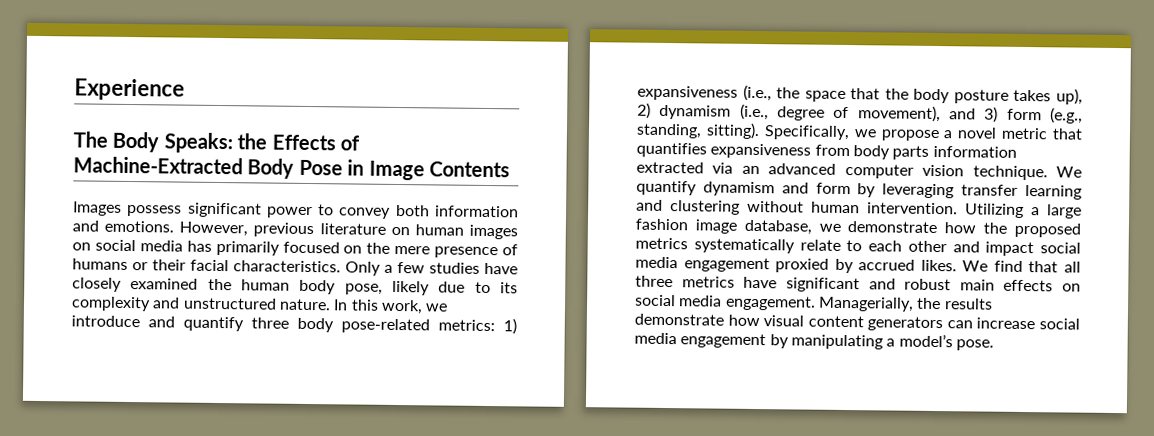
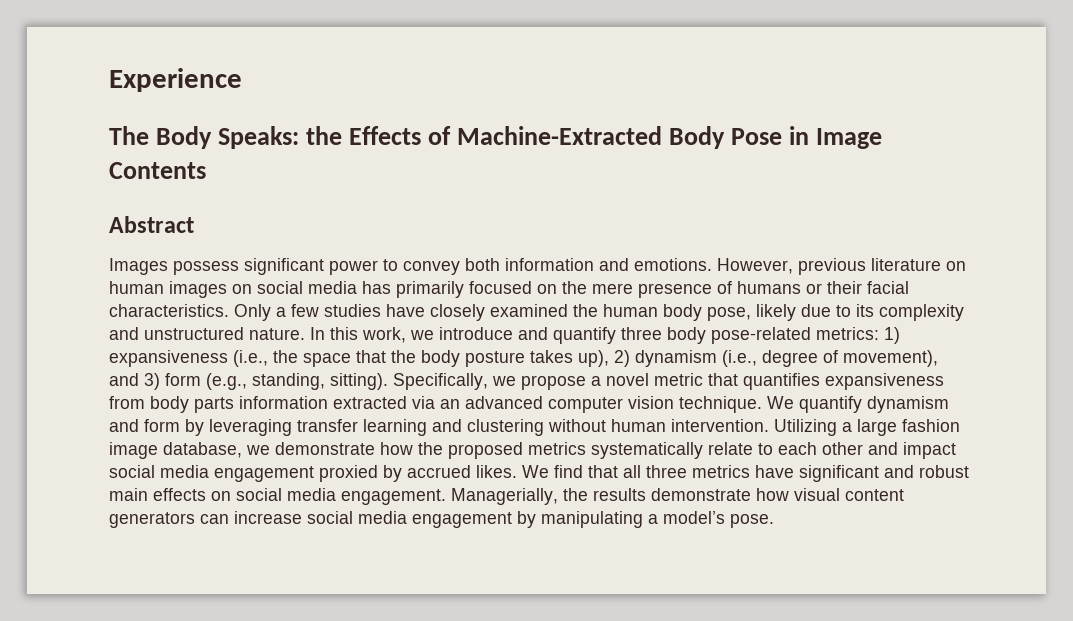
+ Abstract

